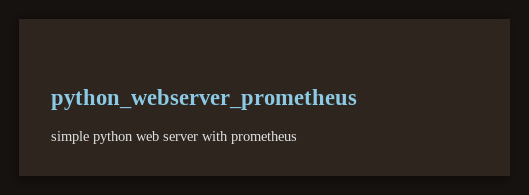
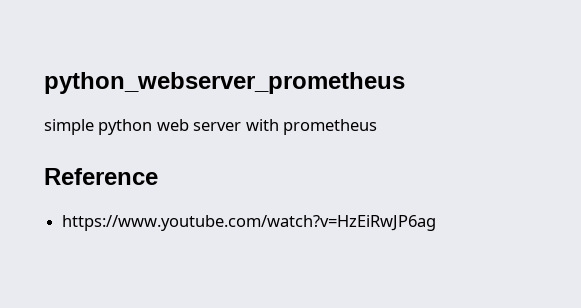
+ Reference
+ https://www.youtube.com/watch?v=HzEiRwJP6ag

